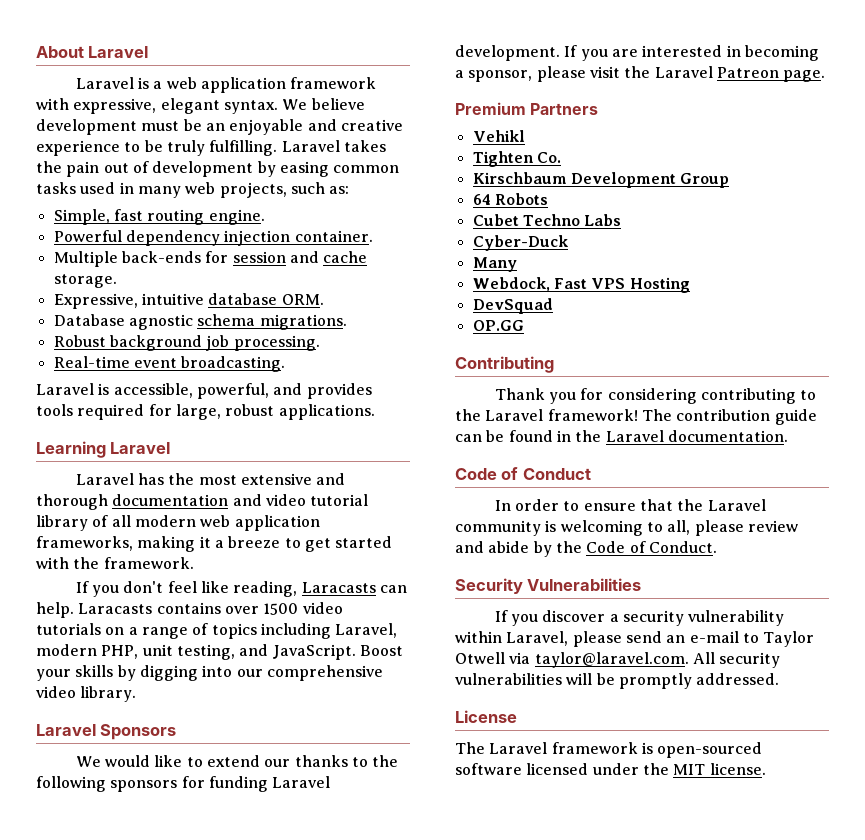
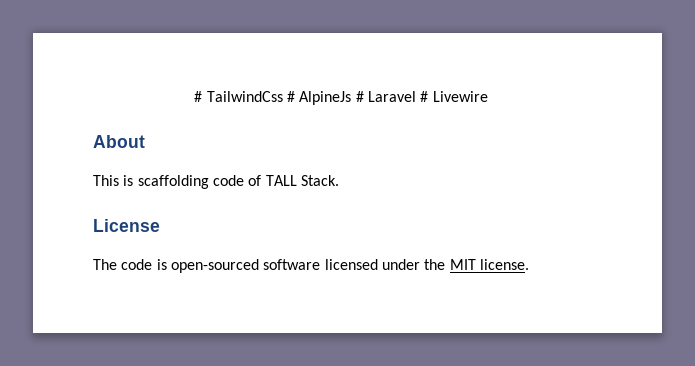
- About Laravel
- Laravel is a web application framework with expressive, elegant syntax. We believe development must be an enjoyable and creative experience to be truly fulfilling. Laravel takes the pain out of development by easing common tasks used in many web projects, such as:
- Simple, fast routing engine.
- Powerful dependency injection container.
- Multiple back-ends for session and cache storage.
- Expressive, intuitive database ORM.
- Database agnostic schema migrations.
- Robust background job processing.
- Real-time event broadcasting.
- Laravel is accessible, powerful, and provides tools required for large, robust applications.
- Learning Laravel
- Laravel has the most extensive and thorough documentation and video tutorial library of all modern web application frameworks, making it a breeze to get started with the framework.
- If you don't feel like reading, Laracasts can help. Laracasts contains over 1500 video tutorials on a range of topics including Laravel, modern PHP, unit testing, and JavaScript. Boost your skills by digging into our comprehensive video library.
- Laravel Sponsors
- We would like to extend our thanks to the following sponsors for funding Laravel development. If you are interested in becoming a sponsor, please visit the Laravel Patreon page.
- Premium Partners
- Vehikl
- Tighten Co.
- Kirschbaum Development Group
- 64 Robots
- Cubet Techno Labs
- Cyber-Duck
- Many
- Webdock, Fast VPS Hosting
- DevSquad
- OP.GG
- Contributing
- Thank you for considering contributing to the Laravel framework! The contribution guide can be found in the Laravel documentation.
- Code of Conduct
- In order to ensure that the Laravel community is welcoming to all, please review and abide by the Code of Conduct.
- Security Vulnerabilities
- If you discover a security vulnerability within Laravel, please send an e-mail to Taylor Otwell via taylor@laravel.com. All security vulnerabilities will be promptly addressed.
+ # TailwindCss # AlpineJs # Laravel # Livewire
+ About
+ This is scaffolding code of TALL Stack.
- The Laravel framework is open-sourced software licensed under the MIT license.
+ The code is open-sourced software licensed under the MIT license.

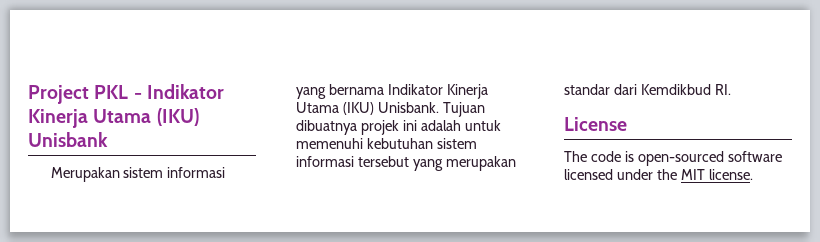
- # TailwindCss # AlpineJs # Laravel # Livewire
- About
- This is scaffolding code of TALL Stack.
+ Project PKL - Indikator Kinerja Utama (IKU) Unisbank
+ Merupakan sistem informasi yang bernama Indikator Kinerja Utama (IKU) Unisbank. Tujuan dibuatnya projek ini adalah untuk memenuhi kebutuhan sistem informasi tersebut yang merupakan standar dari Kemdikbud RI.

